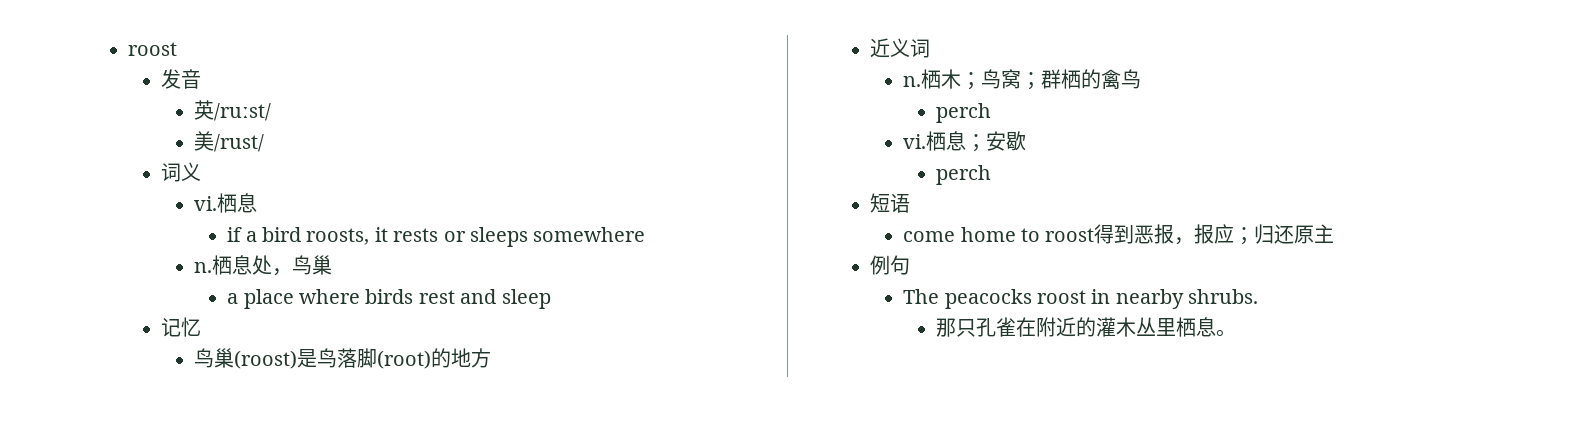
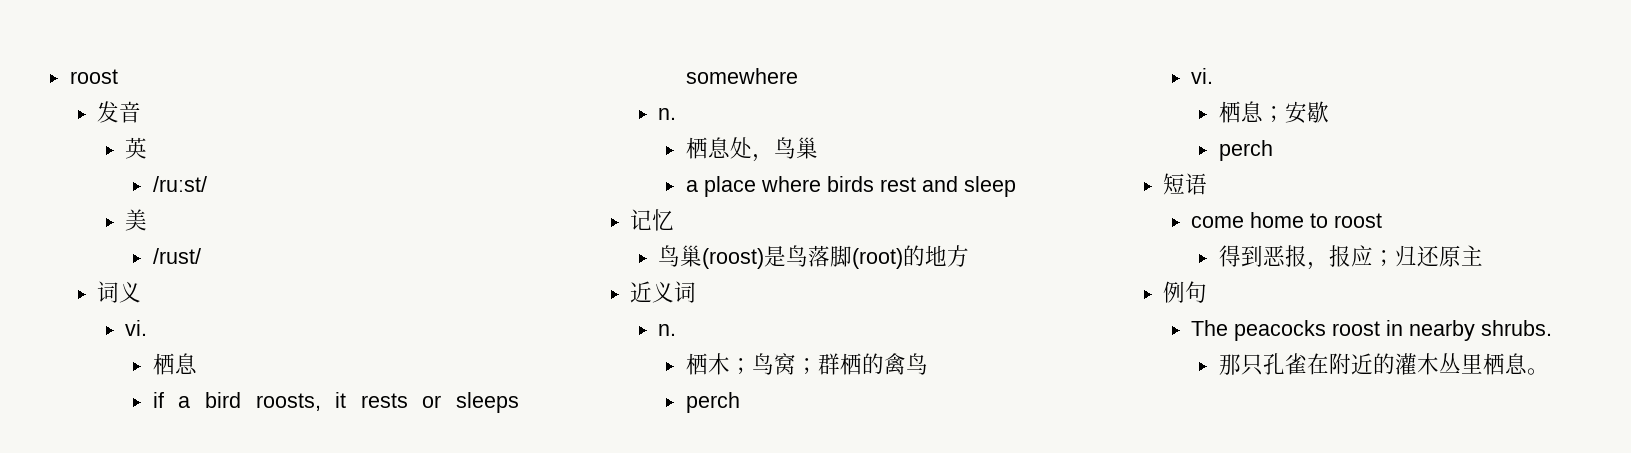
- 英/ruːst/
+ 英
+ /ruːst/
- 美/rust/
+ 美
+ /rust/
  词义
- vi.栖息
+ vi.
+ 栖息
  if a bird roosts, it rests or sleeps somewhere
- n.栖息处，鸟巢
+ n.
+ 栖息处，鸟巢
  近义词
- n.栖木；鸟窝；群栖的禽鸟
+ n.
+ 栖木；鸟窝；群栖的禽鸟
  perch
- vi.栖息；安歇
+ vi.
+ 栖息；安歇
- come home to roost得到恶报，报应；归还原主
+ come home to roost
+ 得到恶报，报应；归还原主

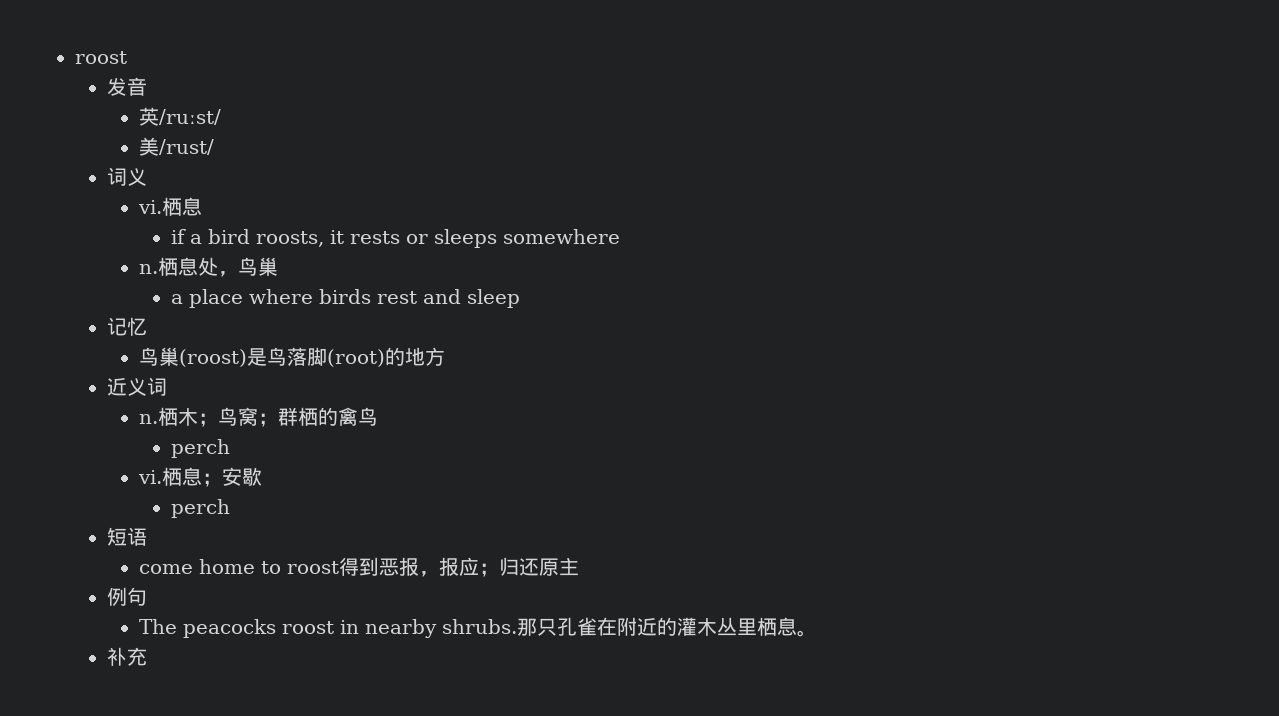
- 英
- /ruːst/
+ 英/ruːst/
- 美
- /rust/
+ 美/rust/
  词义
- vi.
- 栖息
+ vi.栖息
  if a bird roosts, it rests or sleeps somewhere
- n.
- 栖息处，鸟巢
+ n.栖息处，鸟巢
  近义词
- n.
- 栖木；鸟窝；群栖的禽鸟
+ n.栖木；鸟窝；群栖的禽鸟
  perch
- vi.
- 栖息；安歇
+ vi.栖息；安歇
- come home to roost
- 得到恶报，报应；归还原主
+ come home to roost得到恶报，报应；归还原主
- The peacocks roost in nearby shrubs.
- 那只孔雀在附近的灌木丛里栖息。
+ The peacocks roost in nearby shrubs.那只孔雀在附近的灌木丛里栖息。
+ 补充

